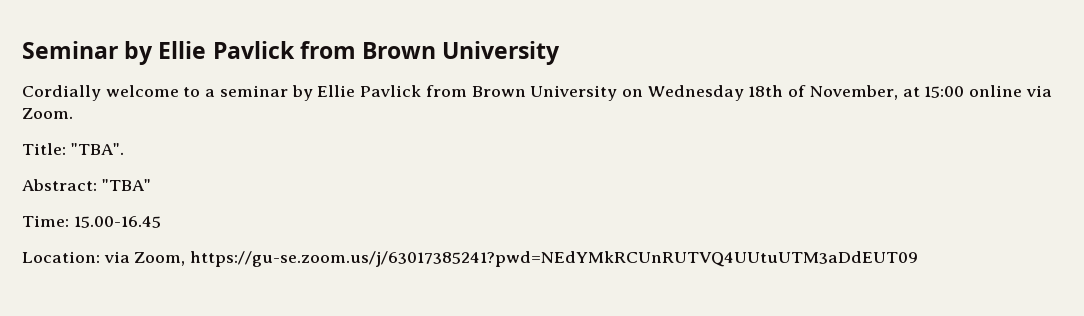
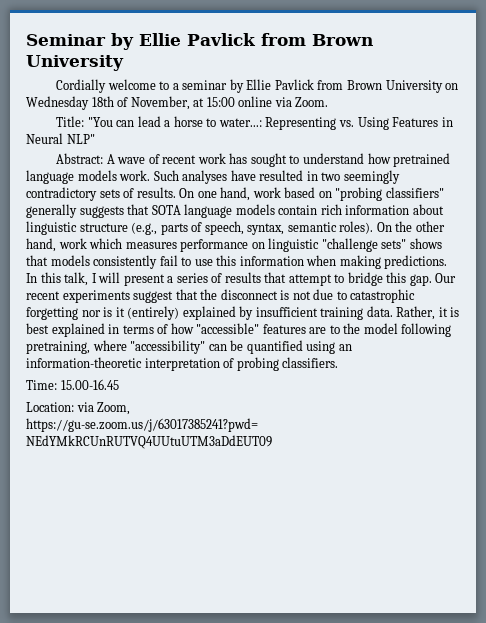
- Title: "TBA".
- Abstract: "TBA"
+ Title: "You can lead a horse to water...: Representing vs. Using Features in Neural NLP"
+ Abstract: A wave of recent work has sought to understand how pretrained language models work. Such analyses have resulted in two seemingly contradictory sets of results. On one hand, work based on "probing classifiers" generally suggests that SOTA language models contain rich information about linguistic structure (e.g., parts of speech, syntax, semantic roles). On the other hand, work which measures performance on linguistic "challenge sets" shows that models consistently fail to use this information when making predictions. In this talk, I will present a series of results that attempt to bridge this gap. Our recent experiments suggest that the disconnect is not due to catastrophic forgetting nor is it (entirely) explained by insufficient training data. Rather, it is best explained in terms of how "accessible" features are to the model following pretraining, where "accessibility" can be quantified using an information-theoretic interpretation of probing classifiers.

